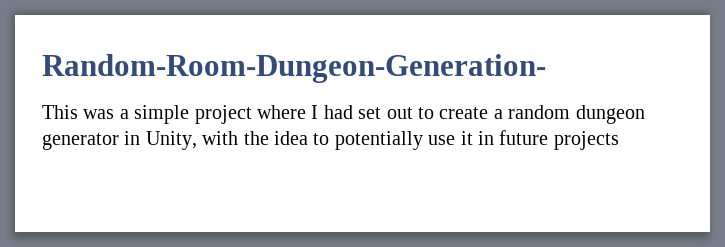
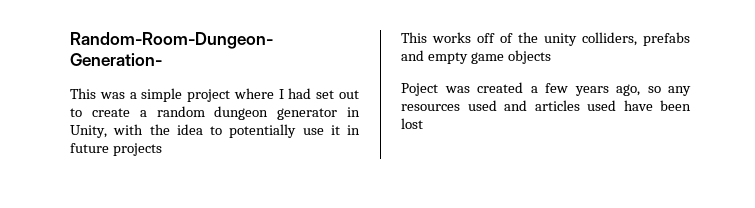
+ This works off of the unity colliders, prefabs and empty game objects
+ Poject was created a few years ago, so any resources used and articles used have been lost

